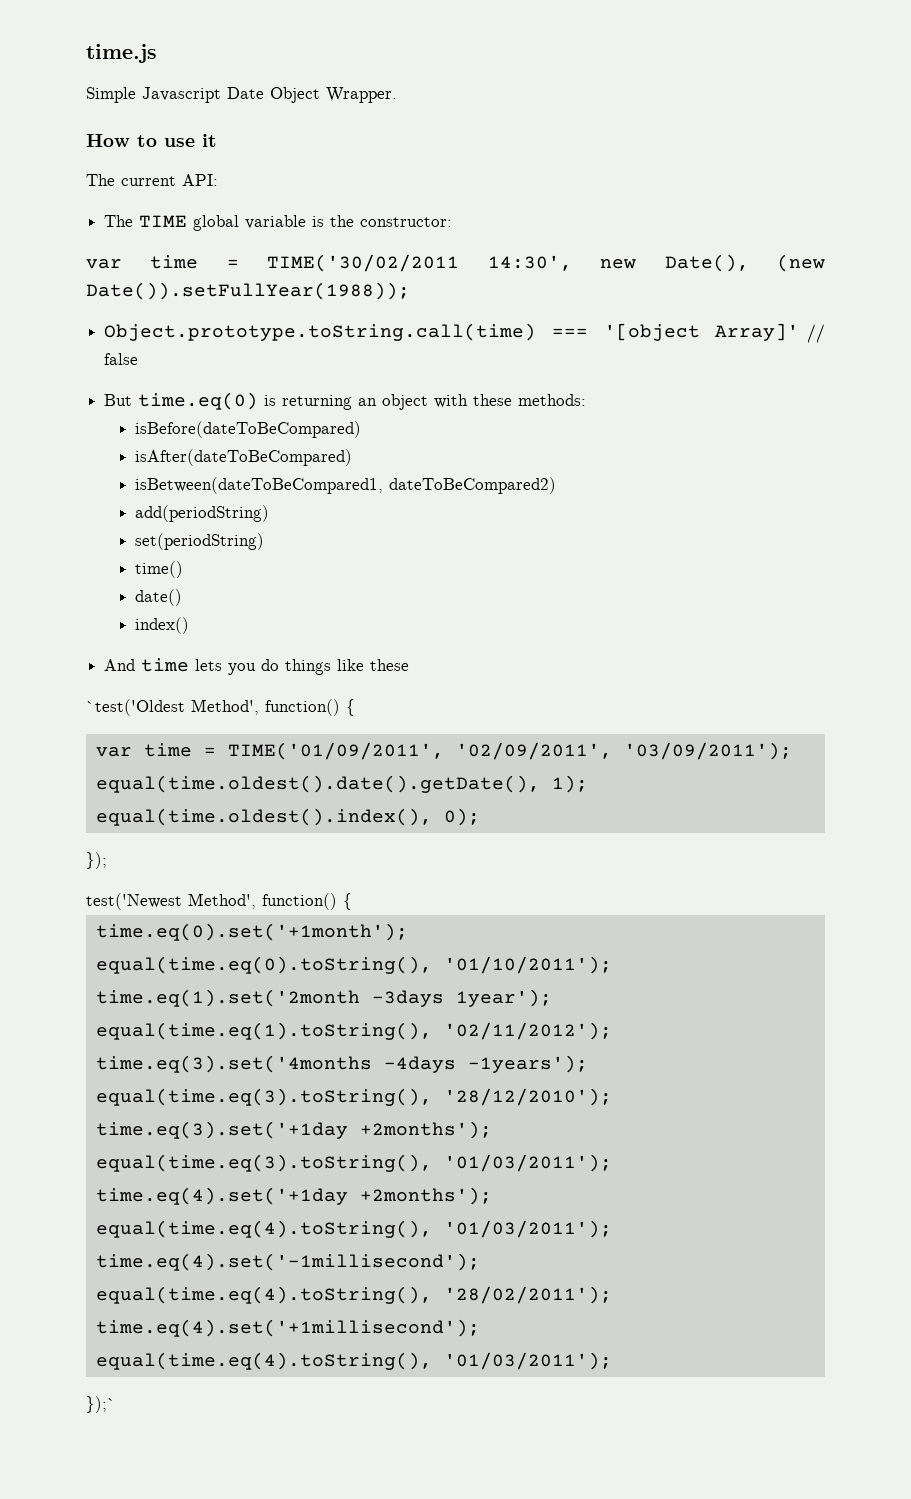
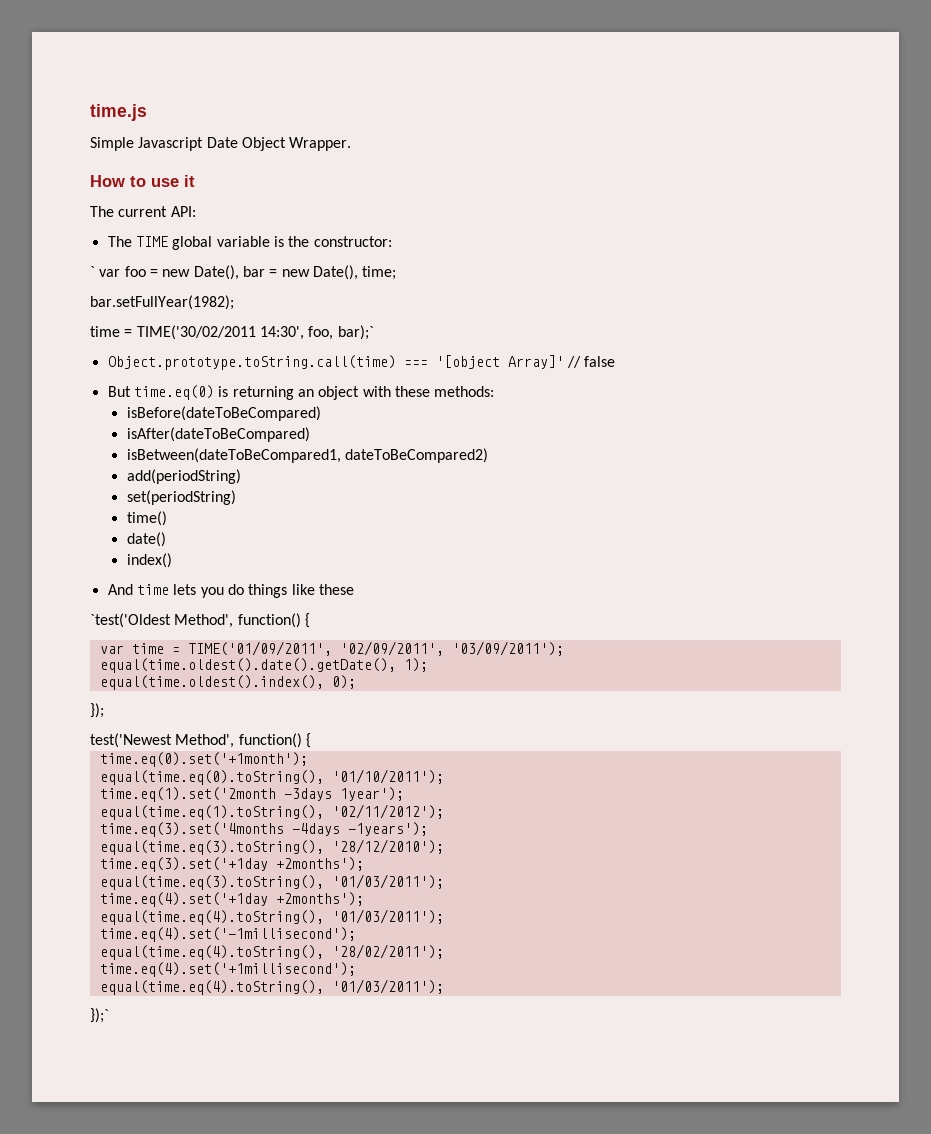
- var time = TIME('30/02/2011 14:30', new Date(), (new Date()).setFullYear(1988));
+ ` var foo = new Date(), bar = new Date(), time;
+ bar.setFullYear(1982);
+ time = TIME('30/02/2011 14:30', foo, bar);`

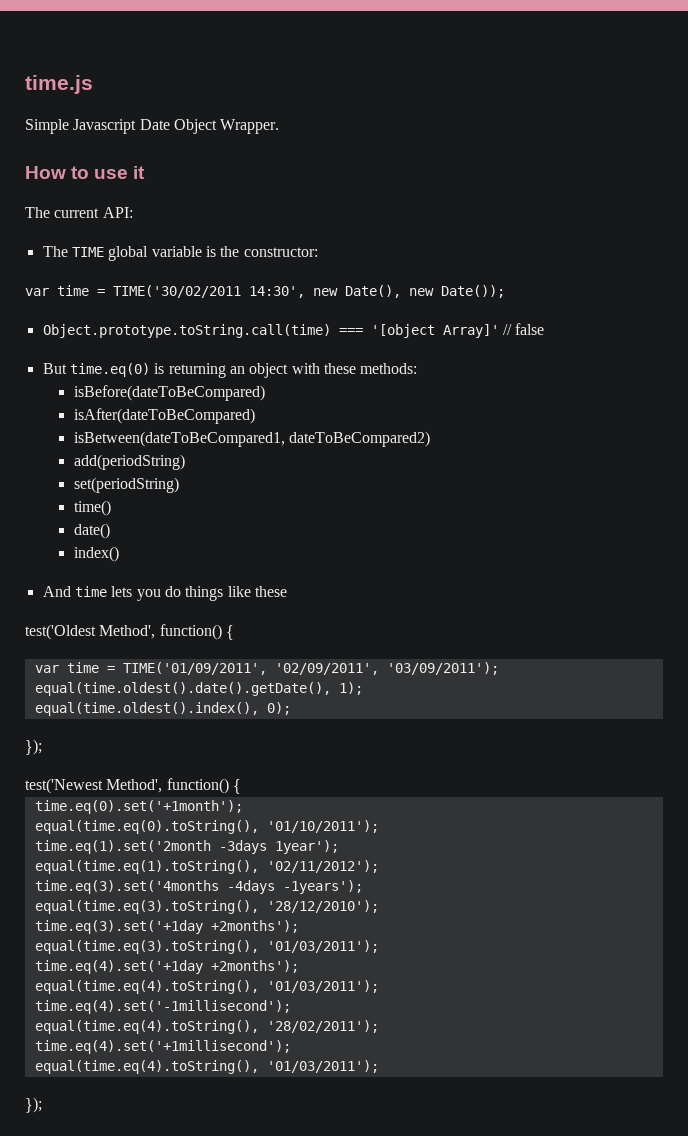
- ` var foo = new Date(), bar = new Date(), time;
- bar.setFullYear(1982);
- time = TIME('30/02/2011 14:30', foo, bar);`
+ var time = TIME('30/02/2011 14:30', new Date(), new Date());
- `test('Oldest Method', function() {
+ test('Oldest Method', function() {
  time.eq(4).set('+1millisecond');
  equal(time.eq(4).toString(), '01/03/2011');
- });`
+ });

